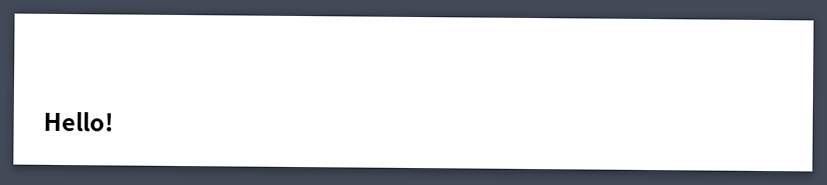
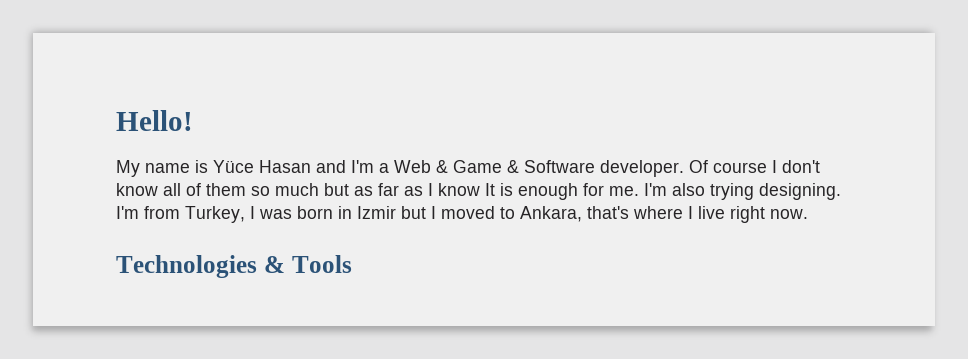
+ My name is Yüce Hasan and I'm a Web & Game & Software developer. Of course I don't know all of them so much but as far as I know It is enough for me. I'm also trying designing. I'm from Turkey, I was born in Izmir but I moved to Ankara, that's where I live right now.
+ Technologies & Tools

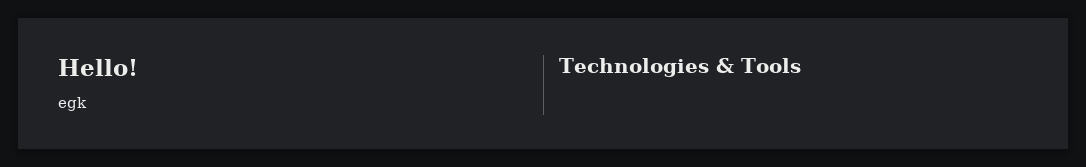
- My name is Yüce Hasan and I'm a Web & Game & Software developer. Of course I don't know all of them so much but as far as I know It is enough for me. I'm also trying designing. I'm from Turkey, I was born in Izmir but I moved to Ankara, that's where I live right now.
+ egk

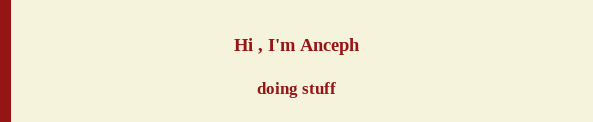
- Hello!
- egk
- Technologies & Tools
+ Hi , I'm Anceph
+ doing stuff

